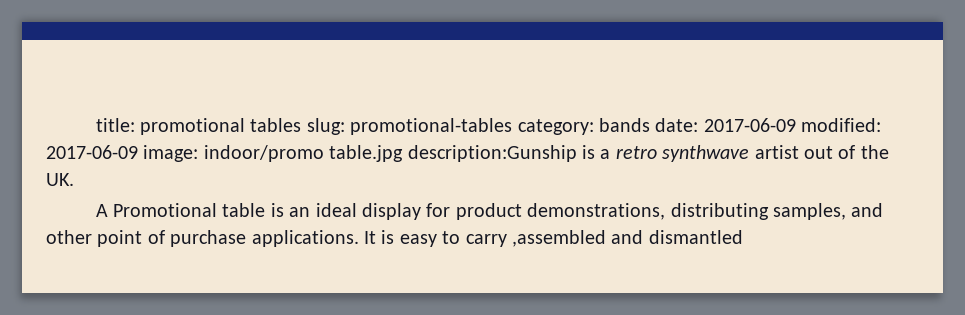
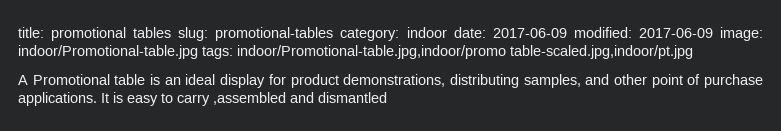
- title: promotional tables slug: promotional-tables category: bands date: 2017-06-09 modified: 2017-06-09 image: indoor/promo table.jpg description:Gunship is a retro synthwave artist out of the UK.
+ title: promotional tables slug: promotional-tables category: indoor date: 2017-06-09 modified: 2017-06-09 image: indoor/Promotional-table.jpg tags: indoor/Promotional-table.jpg,indoor/promo table-scaled.jpg,indoor/pt.jpg

